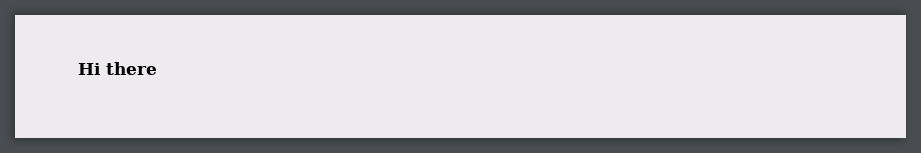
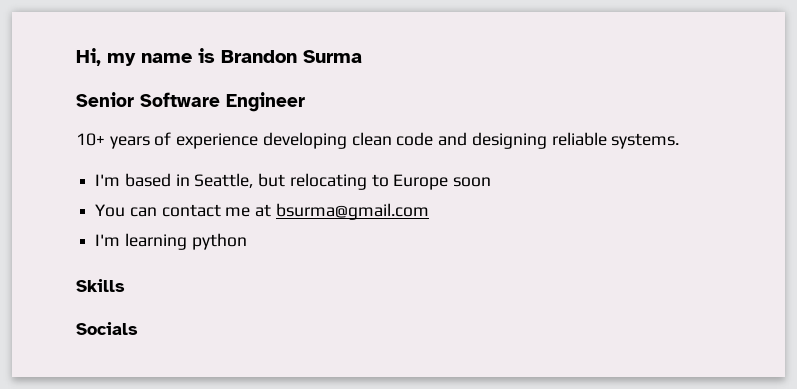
- Hi there
+ Hi, my name is Brandon Surma
+ Senior Software Engineer
+ 10+ years of experience developing clean code and designing reliable systems.
+ I'm based in Seattle, but relocating to Europe soon
+ You can contact me at bsurma@gmail.com
+ I'm learning python
+ Skills
+ Socials

